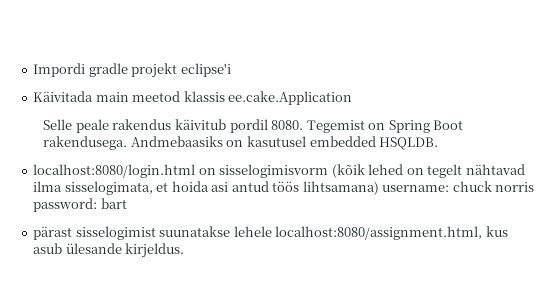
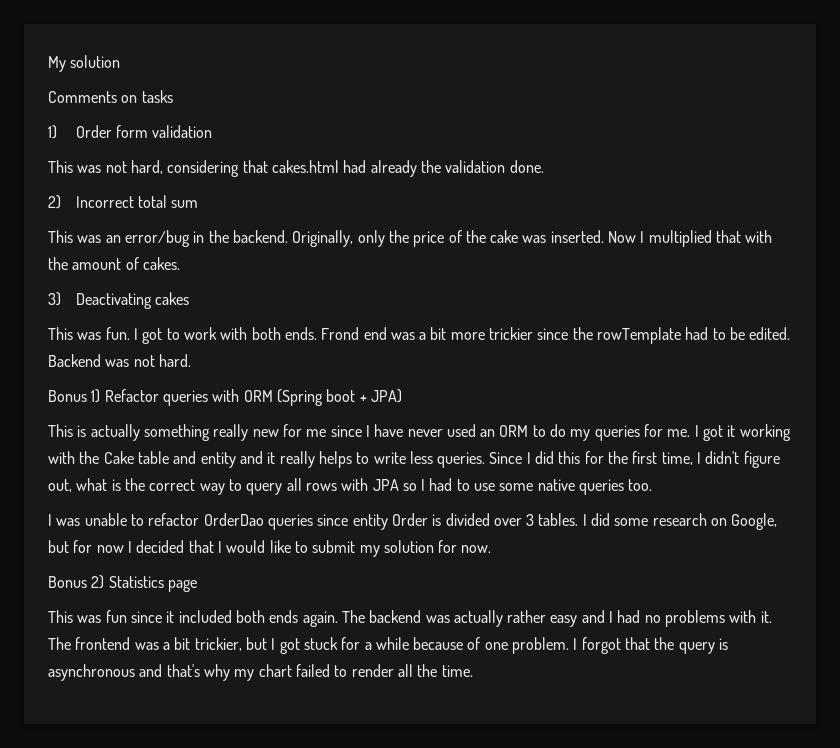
- Impordi gradle projekt eclipse'i
- Käivitada main meetod klassis ee.cake.Application
- Selle peale rakendus käivitub pordil 8080. Tegemist on Spring Boot rakendusega. Andmebaasiks on kasutusel embedded HSQLDB.
- localhost:8080/login.html on sisselogimisvorm (kõik lehed on tegelt nähtavad ilma sisselogimata, et hoida asi antud töös lihtsamana) username: chuck norris password: bart
- pärast sisselogimist suunatakse lehele localhost:8080/assignment.html, kus asub ülesande kirjeldus.
+ My solution
+ Comments on tasks
+ 1) Order form validation
+ This was not hard, considering that cakes.html had already the validation done.
+ 2) Incorrect total sum
+ This was an error/bug in the backend. Originally, only the price of the cake was inserted. Now I multiplied that with the amount of cakes.
+ 3) Deactivating cakes
+ This was fun. I got to work with both ends. Frond end was a bit more trickier since the rowTemplate had to be edited. Backend was not hard.
+ Bonus 1) Refactor queries with ORM (Spring boot + JPA)
+ This is actually something really new for me since I have never used an ORM to do my queries for me. I got it working with the Cake table and entity and it really helps to write less queries. Since I did this for the first time, I didn't figure out, what is the correct way to query all rows with JPA so I had to use some native queries too.
+ I was unable to refactor OrderDao queries since entity Order is divided over 3 tables. I did some research on Google, but for now I decided that I would like to submit my solution for now.
+ Bonus 2) Statistics page
+ This was fun since it included both ends again. The backend was actually rather easy and I had no problems with it. The frontend was a bit trickier, but I got stuck for a while because of one problem. I forgot that the query is asynchronous and that's why my chart failed to render all the time.

